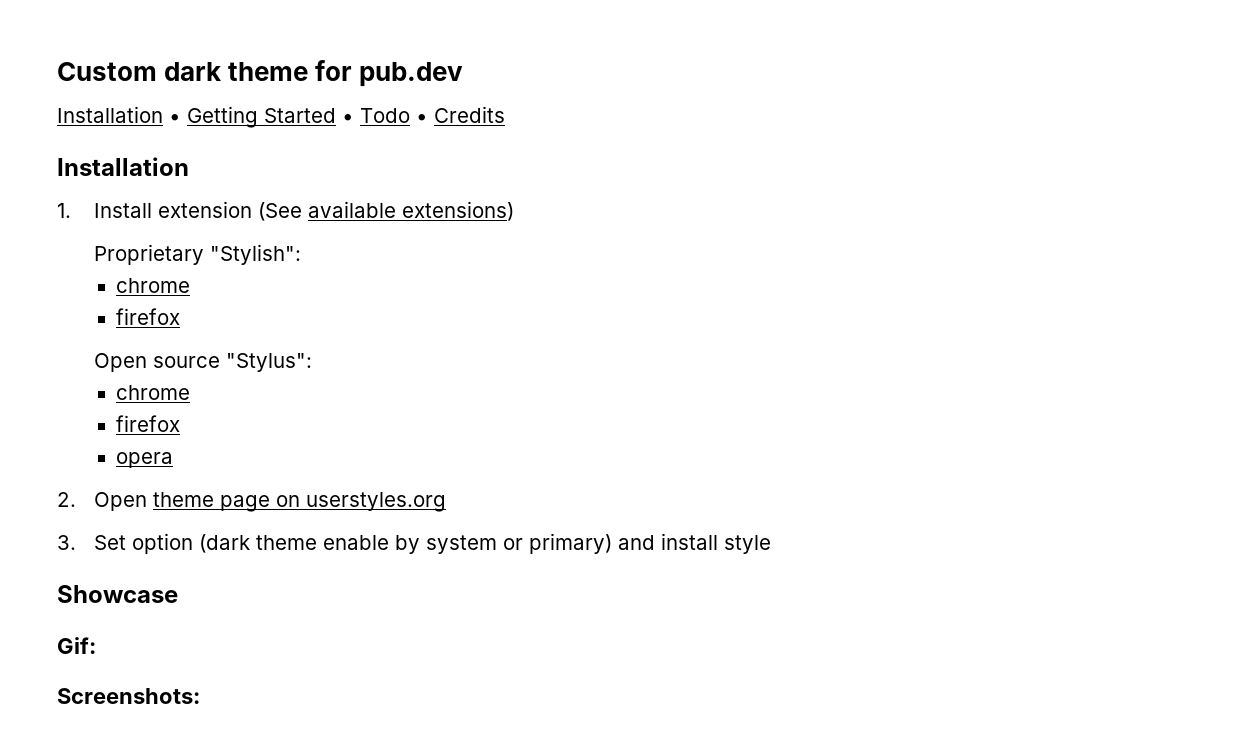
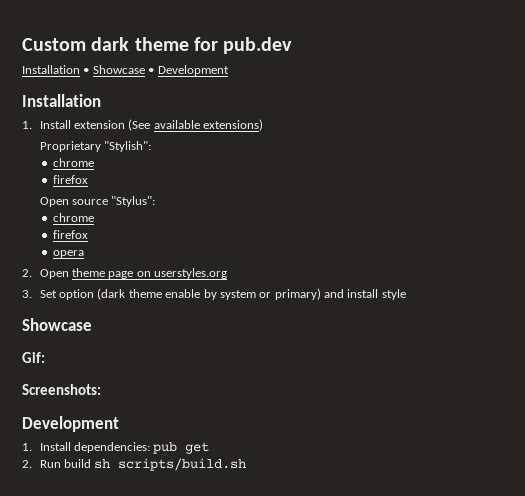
- Installation • Getting Started • Todo • Credits
+ Installation • Showcase • Development
  Screenshots:
+ Development
+ 1. Install dependencies: pub get
+ 2. Run build sh scripts/build.sh

